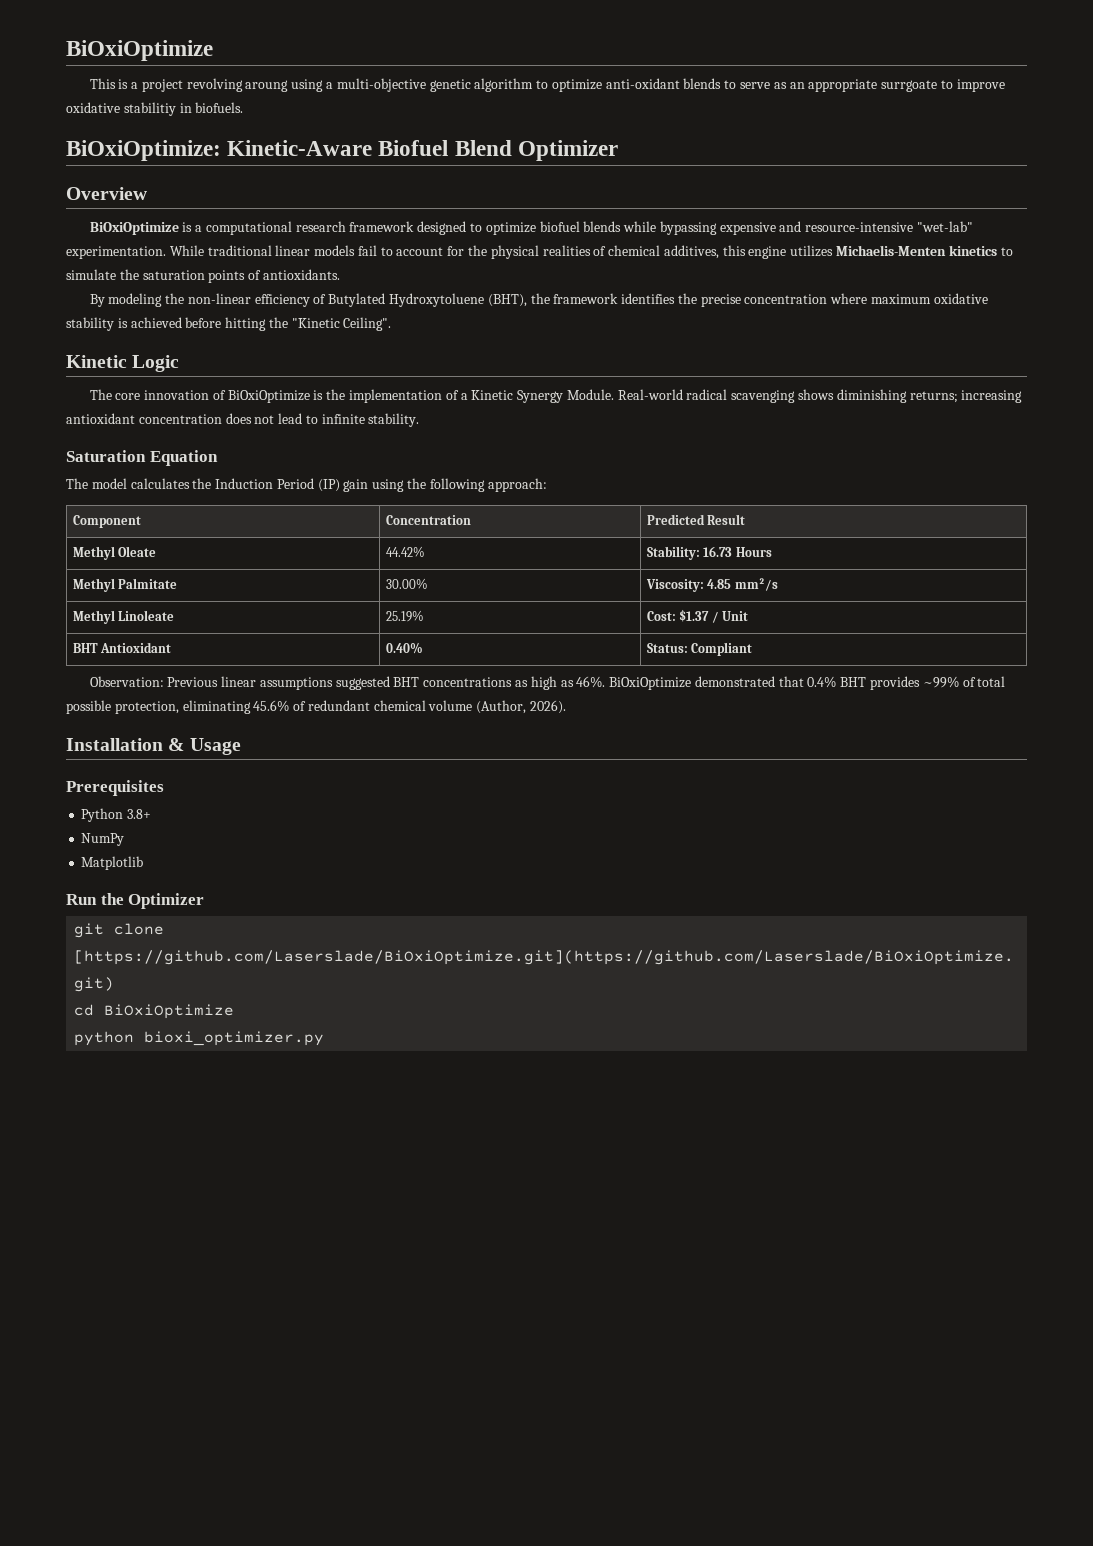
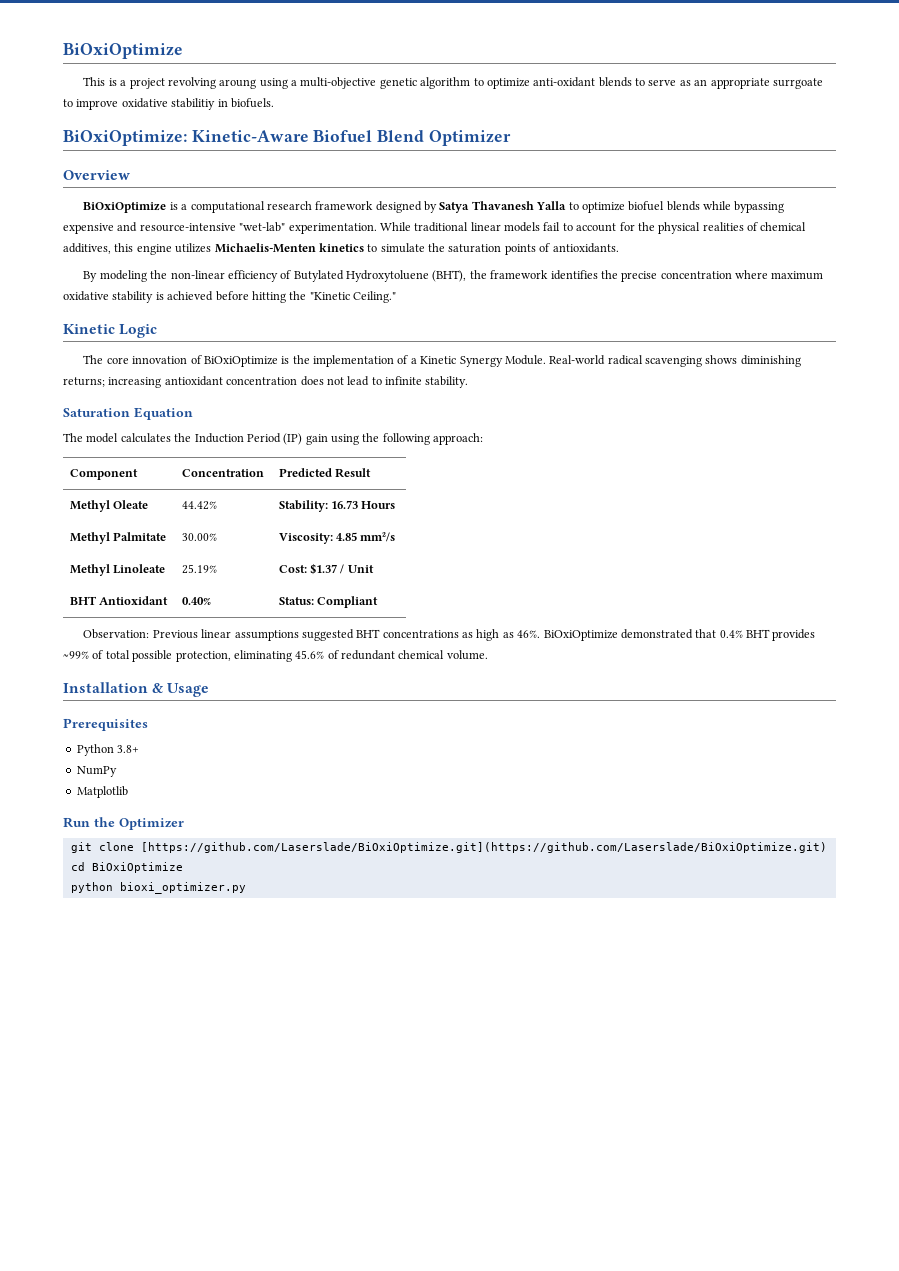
- BiOxiOptimize is a computational research framework designed to optimize biofuel blends while bypassing expensive and resource-intensive "wet-lab" experimentation.
+ BiOxiOptimize is a computational research framework designed by Satya Thavanesh Yalla to optimize biofuel blends while bypassing expensive and resource-intensive "wet-lab" experimentation.
- By modeling the non-linear efficiency of Butylated Hydroxytoluene (BHT), the framework identifies the precise concentration where maximum oxidative stability is achieved before hitting the "Kinetic Ceiling".
+ By modeling the non-linear efficiency of Butylated Hydroxytoluene (BHT), the framework identifies the precise concentration where maximum oxidative stability is achieved before hitting the "Kinetic Ceiling."
- BiOxiOptimize demonstrated that 0.4% BHT provides ~99% of total possible protection, eliminating 45.6% of redundant chemical volume (Author, 2026).
+ BiOxiOptimize demonstrated that 0.4% BHT provides ~99% of total possible protection, eliminating 45.6% of redundant chemical volume.

